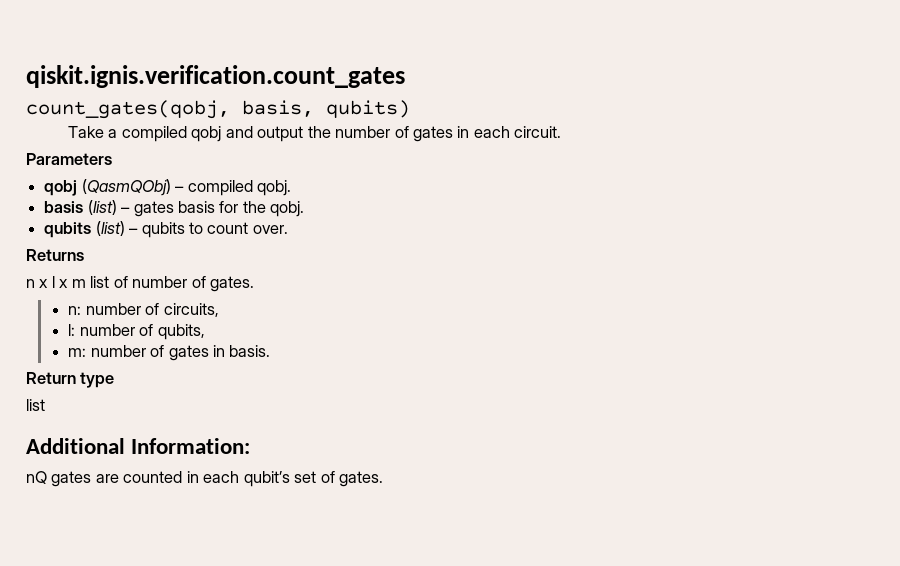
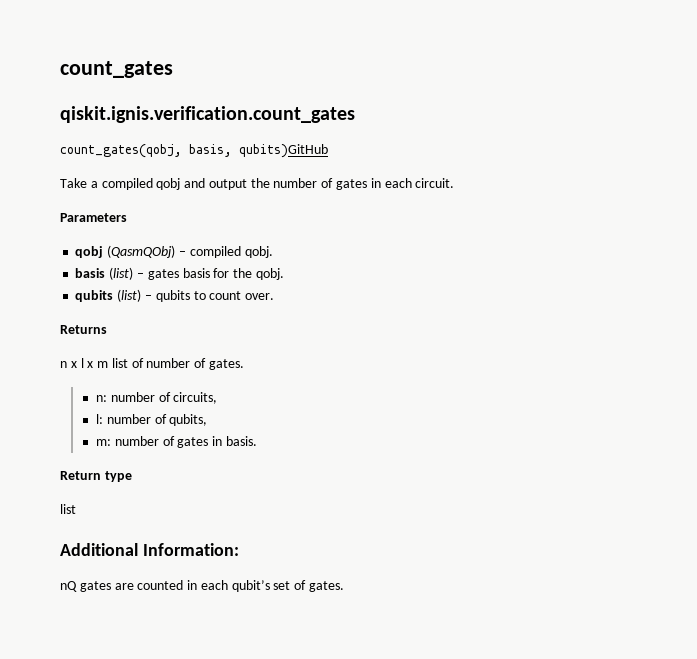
+ count_gates
- count_gates(qobj, basis, qubits)
+ count_gates(qobj, basis, qubits)GitHub

